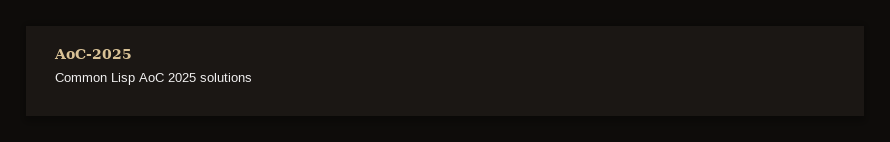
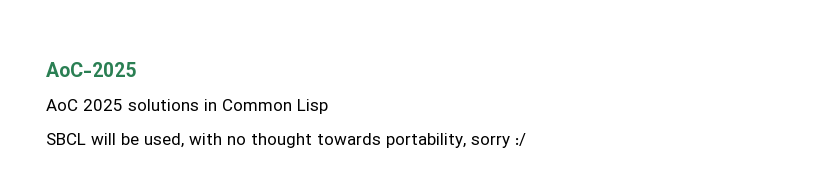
- Common Lisp AoC 2025 solutions
+ AoC 2025 solutions in Common Lisp
+ SBCL will be used, with no thought towards portability, sorry :/

